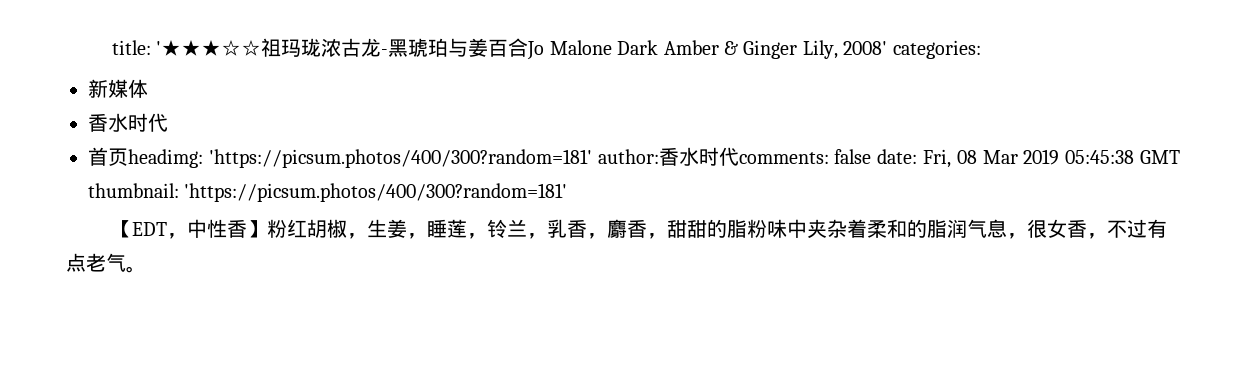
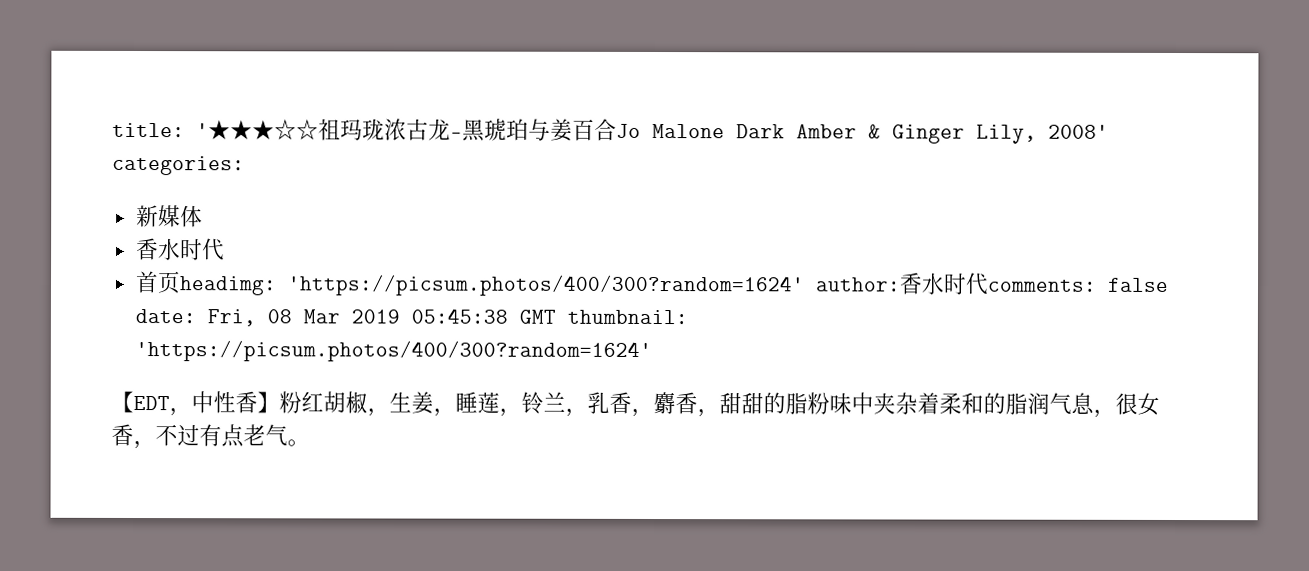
- 首页headimg: 'https://picsum.photos/400/300?random=181' author:香水时代comments: false date: Fri, 08 Mar 2019 05:45:38 GMT thumbnail: 'https://picsum.photos/400/300?random=181'
+ 首页headimg: 'https://picsum.photos/400/300?random=1624' author:香水时代comments: false date: Fri, 08 Mar 2019 05:45:38 GMT thumbnail: 'https://picsum.photos/400/300?random=1624'

